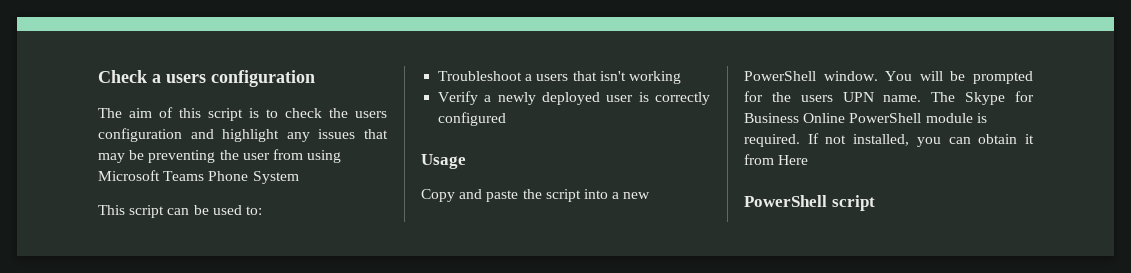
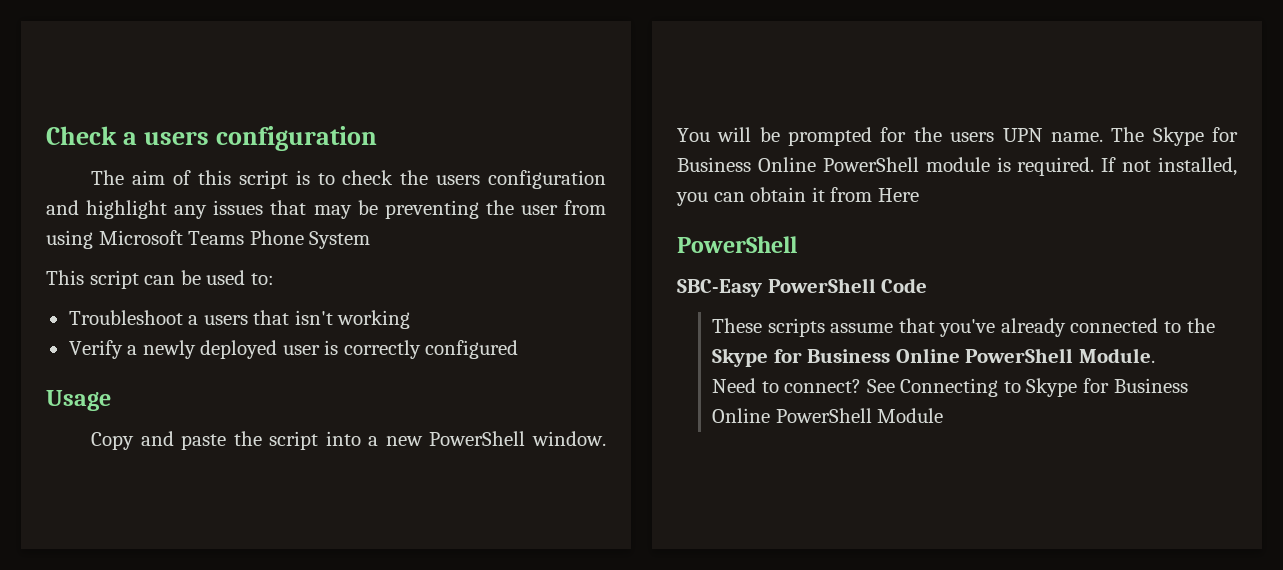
  If not installed, you can obtain it from Here
- PowerShell script
+ PowerShell
+ SBC-Easy PowerShell Code
+ These scripts assume that you've already connected to the Skype for Business Online PowerShell Module.
+ Need to connect? See Connecting to Skype for Business Online PowerShell Module

